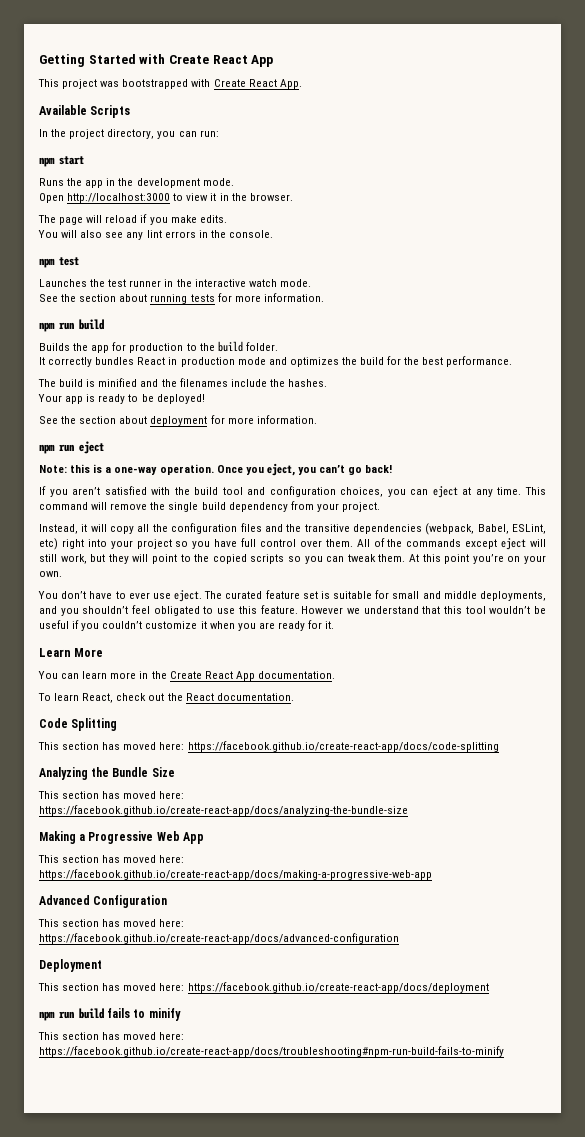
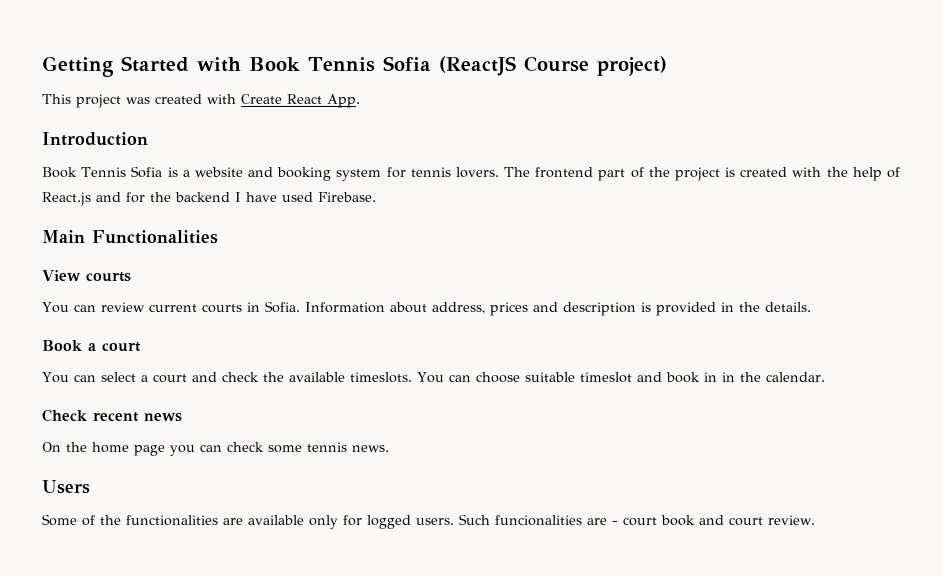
- Getting Started with Create React App
+ Getting Started with Book Tennis Sofia (ReactJS Course project)
- This project was bootstrapped with Create React App.
+ This project was created with Create React App.
- Available Scripts
- In the project directory, you can run:
- npm start
- Runs the app in the development mode.
- Open http://localhost:3000 to view it in the browser.
- The page will reload if you make edits.
- You will also see any lint errors in the console.
- npm test
- Launches the test runner in the interactive watch mode.
- See the section about running tests for more information.
- npm run build
- Builds the app for production to the build folder.
- It correctly bundles React in production mode and optimizes the build for the best performance.
- The build is minified and the filenames include the hashes.
- Your app is ready to be deployed!
- See the section about deployment for more information.
- npm run eject
- Note: this is a one-way operation. Once you eject, you can’t go back!
- If you aren’t satisfied with the build tool and configuration choices, you can eject at any time. This command will remove the single build dependency from your project.
- Instead, it will copy all the configuration files and the transitive dependencies (webpack, Babel, ESLint, etc) right into your project so you have full control over them. All of the commands except eject will still work, but they will point to the copied scripts so you can tweak them. At this point you’re on your own.
- You don’t have to ever use eject. The curated feature set is suitable for small and middle deployments, and you shouldn’t feel obligated to use this feature. However we understand that this tool wouldn’t be useful if you couldn’t customize it when you are ready for it.
- Learn More
- You can learn more in the Create React App documentation.
- To learn React, check out the React documentation.
- Code Splitting
- This section has moved here: https://facebook.github.io/create-react-app/docs/code-splitting
- Analyzing the Bundle Size
- This section has moved here: https://facebook.github.io/create-react-app/docs/analyzing-the-bundle-size
- Making a Progressive Web App
- This section has moved here: https://facebook.github.io/create-react-app/docs/making-a-progressive-web-app
- Advanced Configuration
- This section has moved here: https://facebook.github.io/create-react-app/docs/advanced-configuration
- Deployment
- This section has moved here: https://facebook.github.io/create-react-app/docs/deployment
- npm run build fails to minify
- This section has moved here: https://facebook.github.io/create-react-app/docs/troubleshooting#npm-run-build-fails-to-minify
+ Introduction
+ Book Tennis Sofia is a website and booking system for tennis lovers. The frontend part of the project is created with the help of React.js and for the backend I have used Firebase.
+ Main Functionalities
+ View courts
+ You can review current courts in Sofia. Information about address, prices and description is provided in the details.
+ Book a court
+ You can select a court and check the available timeslots. You can choose suitable timeslot and book in in the calendar.
+ Check recent news
+ On the home page you can check some tennis news.
+ Users
+ Some of the functionalities are available only for logged users. Such funcionalities are - court book and court review.

